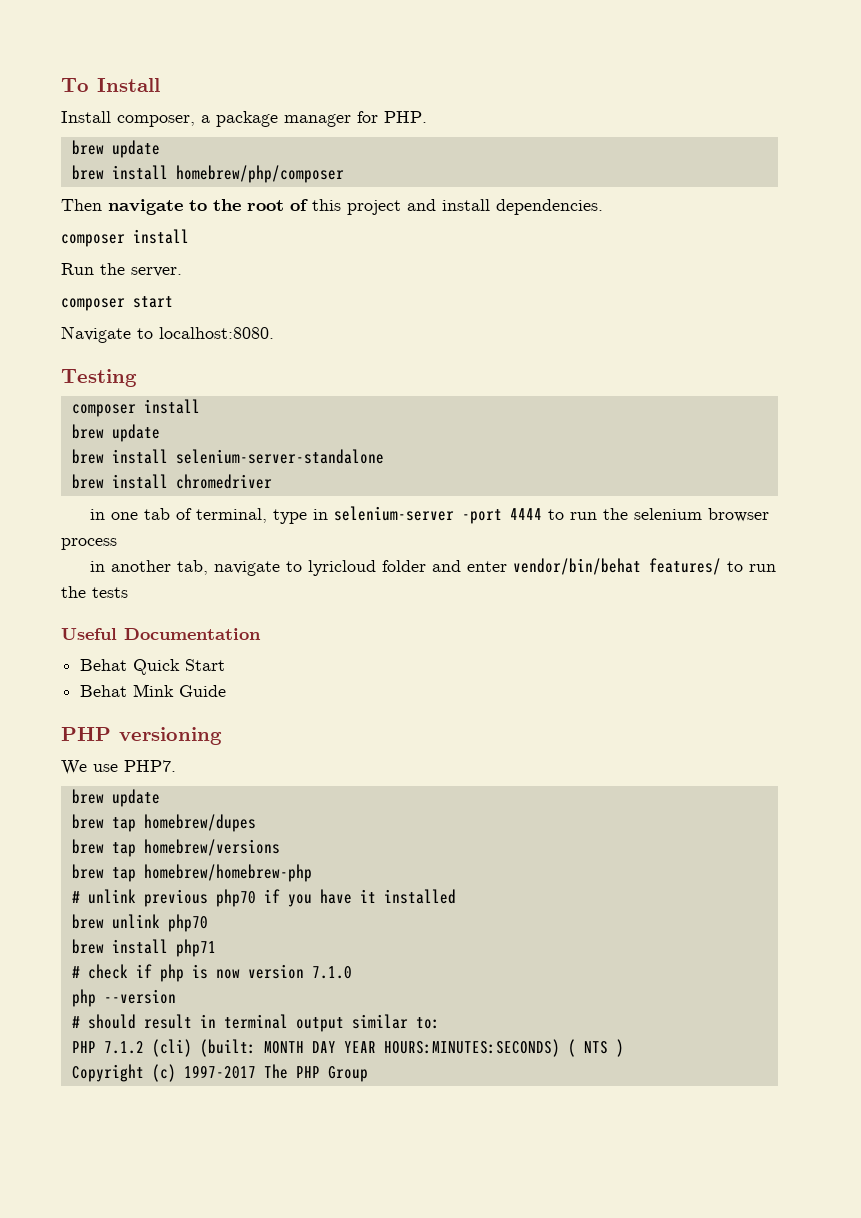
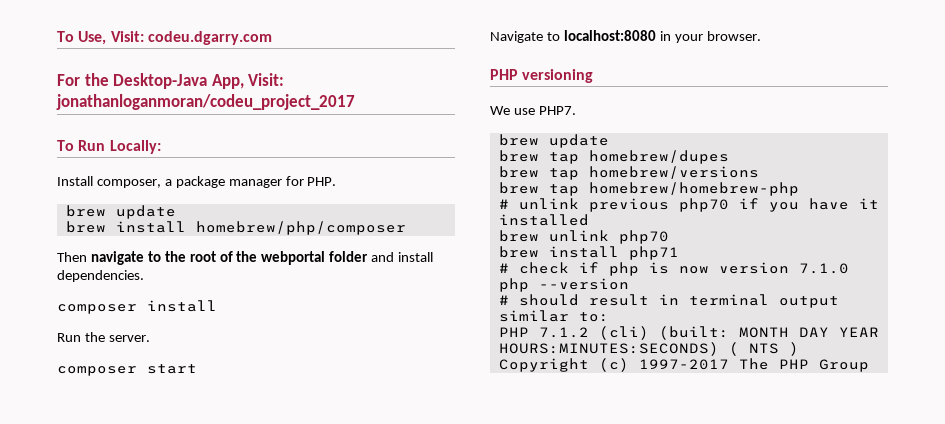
- To Install
+ To Use, Visit: codeu.dgarry.com
+ For the Desktop-Java App, Visit: jonathanloganmoran/codeu_project_2017
+ To Run Locally:
- Then navigate to the root of this project and install dependencies.
+ Then navigate to the root of the webportal folder and install dependencies.
- Navigate to localhost:8080.
- Testing
- composer install
- brew update
- brew install selenium-server-standalone
- brew install chromedriver
- in one tab of terminal, type in selenium-server -port 4444 to run the selenium browser process
- in another tab, navigate to lyricloud folder and enter vendor/bin/behat features/ to run the tests
- Useful Documentation
- Behat Quick Start
- Behat Mink Guide
+ Navigate to localhost:8080 in your browser.

